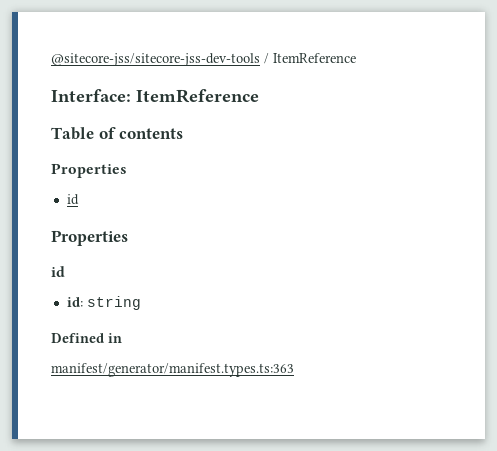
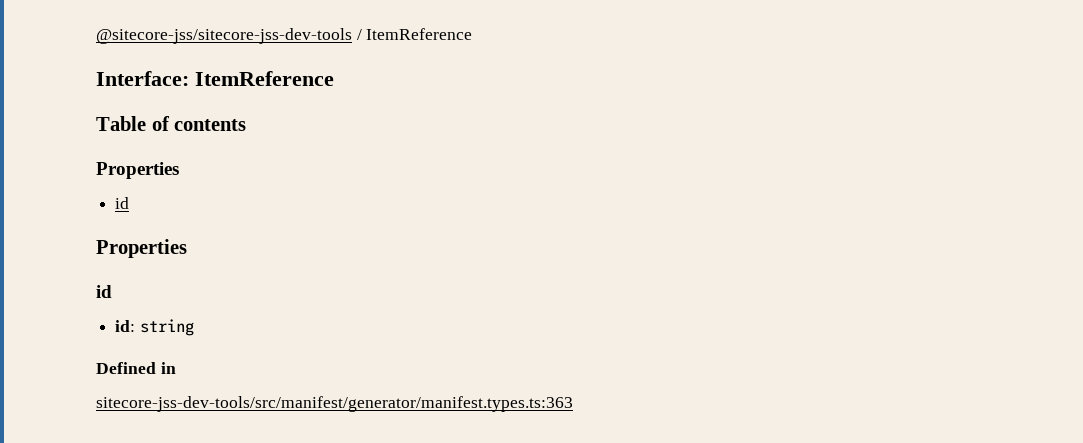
- manifest/generator/manifest.types.ts:363
+ sitecore-jss-dev-tools/src/manifest/generator/manifest.types.ts:363

